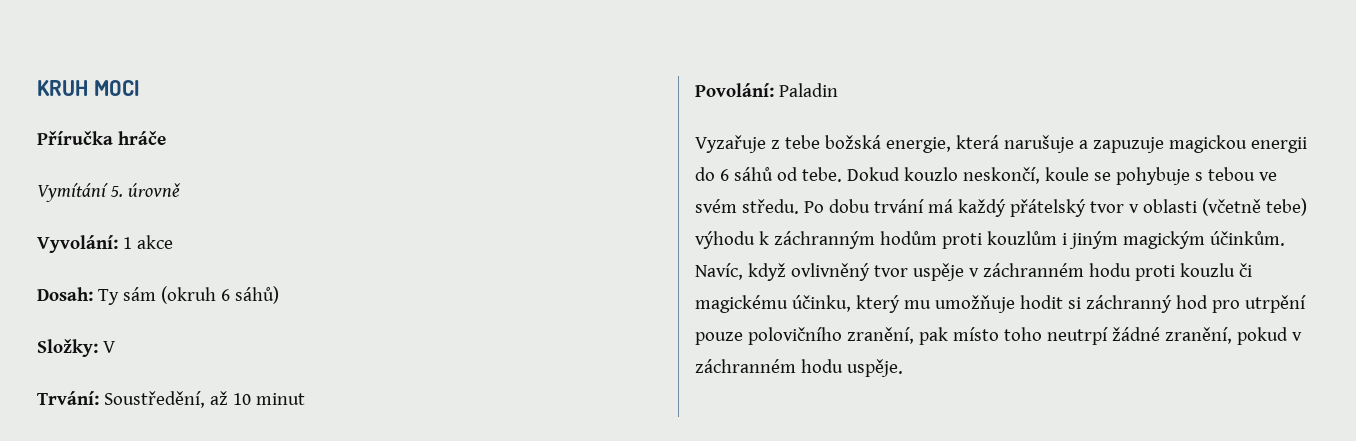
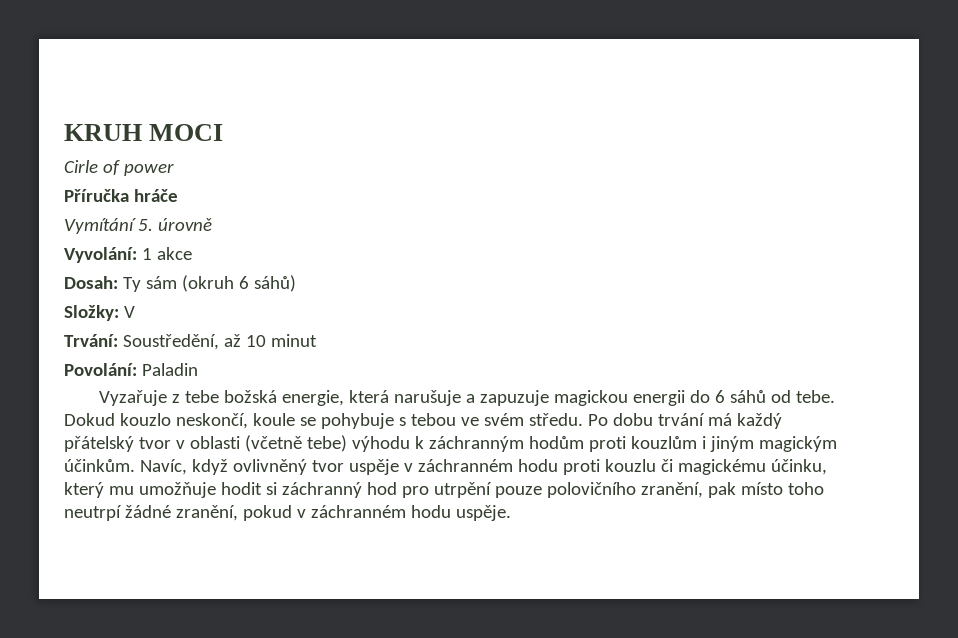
+ Cirle of power

